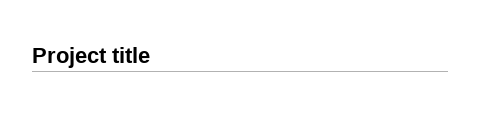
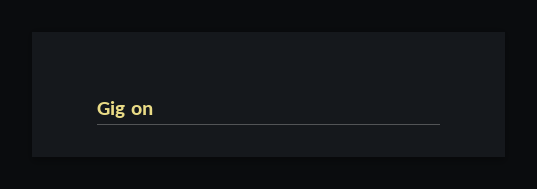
- Project title
+ Gig on

